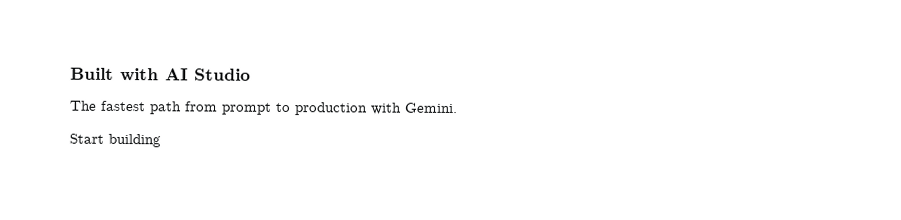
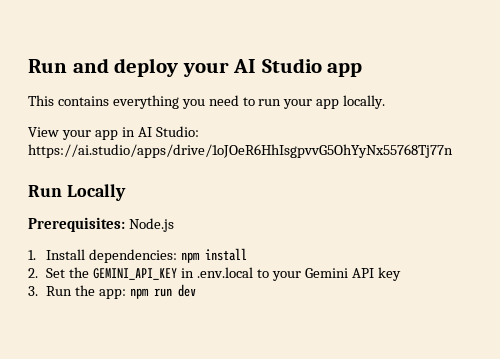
- Built with AI Studio
- The fastest path from prompt to production with Gemini.
- Start building
+ Run and deploy your AI Studio app
+ This contains everything you need to run your app locally.
+ View your app in AI Studio: https://ai.studio/apps/drive/1oJOeR6HhIsgpvvG5OhYyNx55768Tj77n
+ Run Locally
+ Prerequisites: Node.js
+ 1. Install dependencies: npm install
+ 2. Set the GEMINI_API_KEY in .env.local to your Gemini API key
+ 3. Run the app: npm run dev

